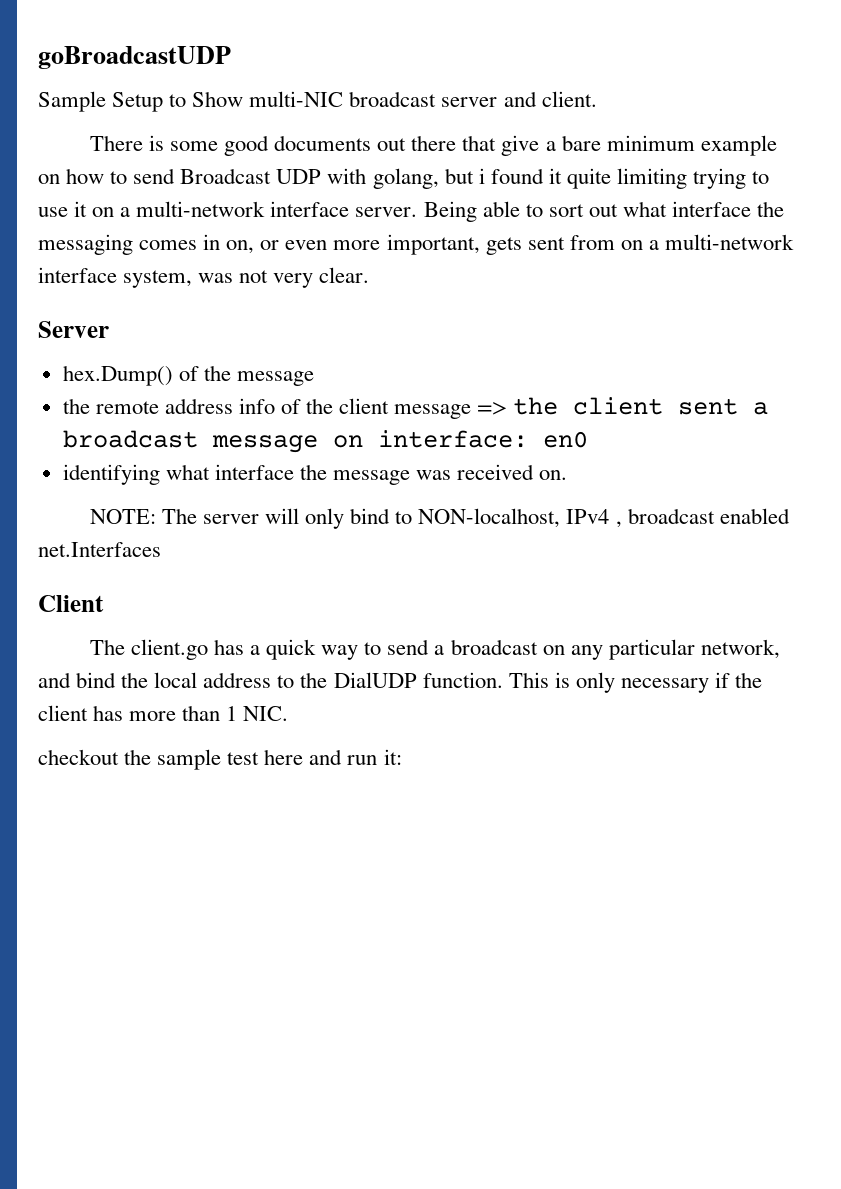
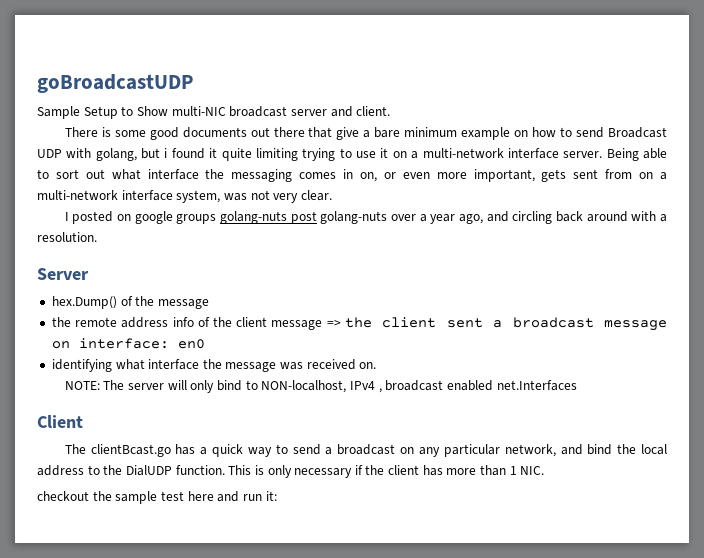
+ I posted on google groups golang-nuts post golang-nuts over a year ago, and circling back around with a resolution.
- The client.go has a quick way to send a broadcast on any particular network, and bind the local address to the DialUDP function.
+ The clientBcast.go has a quick way to send a broadcast on any particular network, and bind the local address to the DialUDP function.

